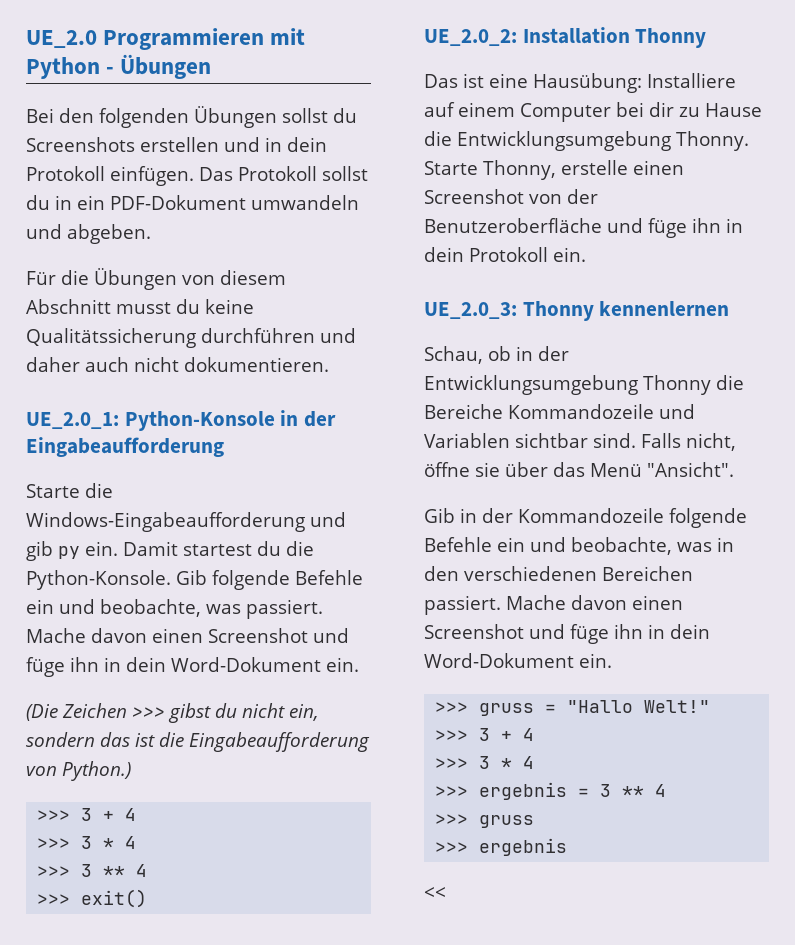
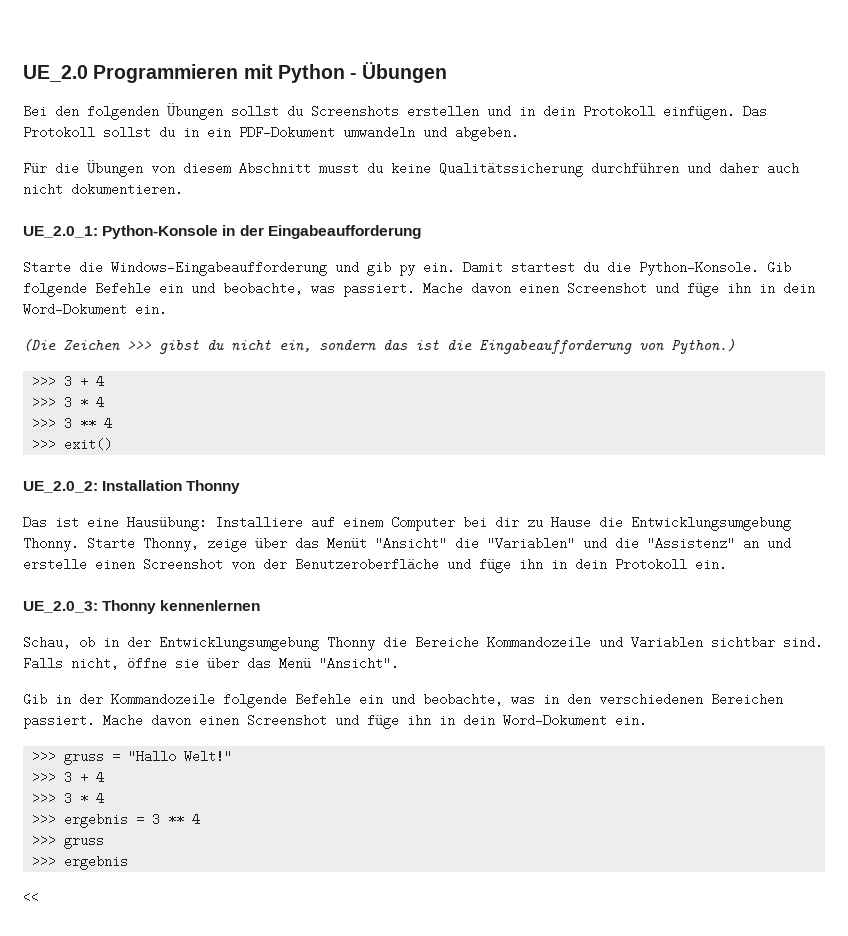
- Starte Thonny, erstelle einen Screenshot von der Benutzeroberfläche und füge ihn in dein Protokoll ein.
+ Starte Thonny, zeige über das Menüt "Ansicht" die "Variablen" und die "Assistenz" an und erstelle einen Screenshot von der Benutzeroberfläche und füge ihn in dein Protokoll ein.

